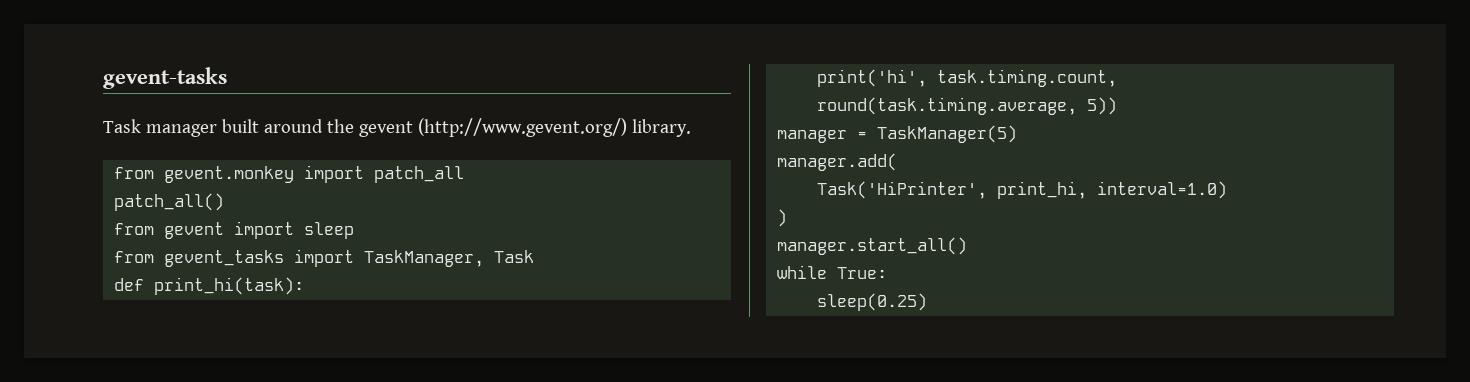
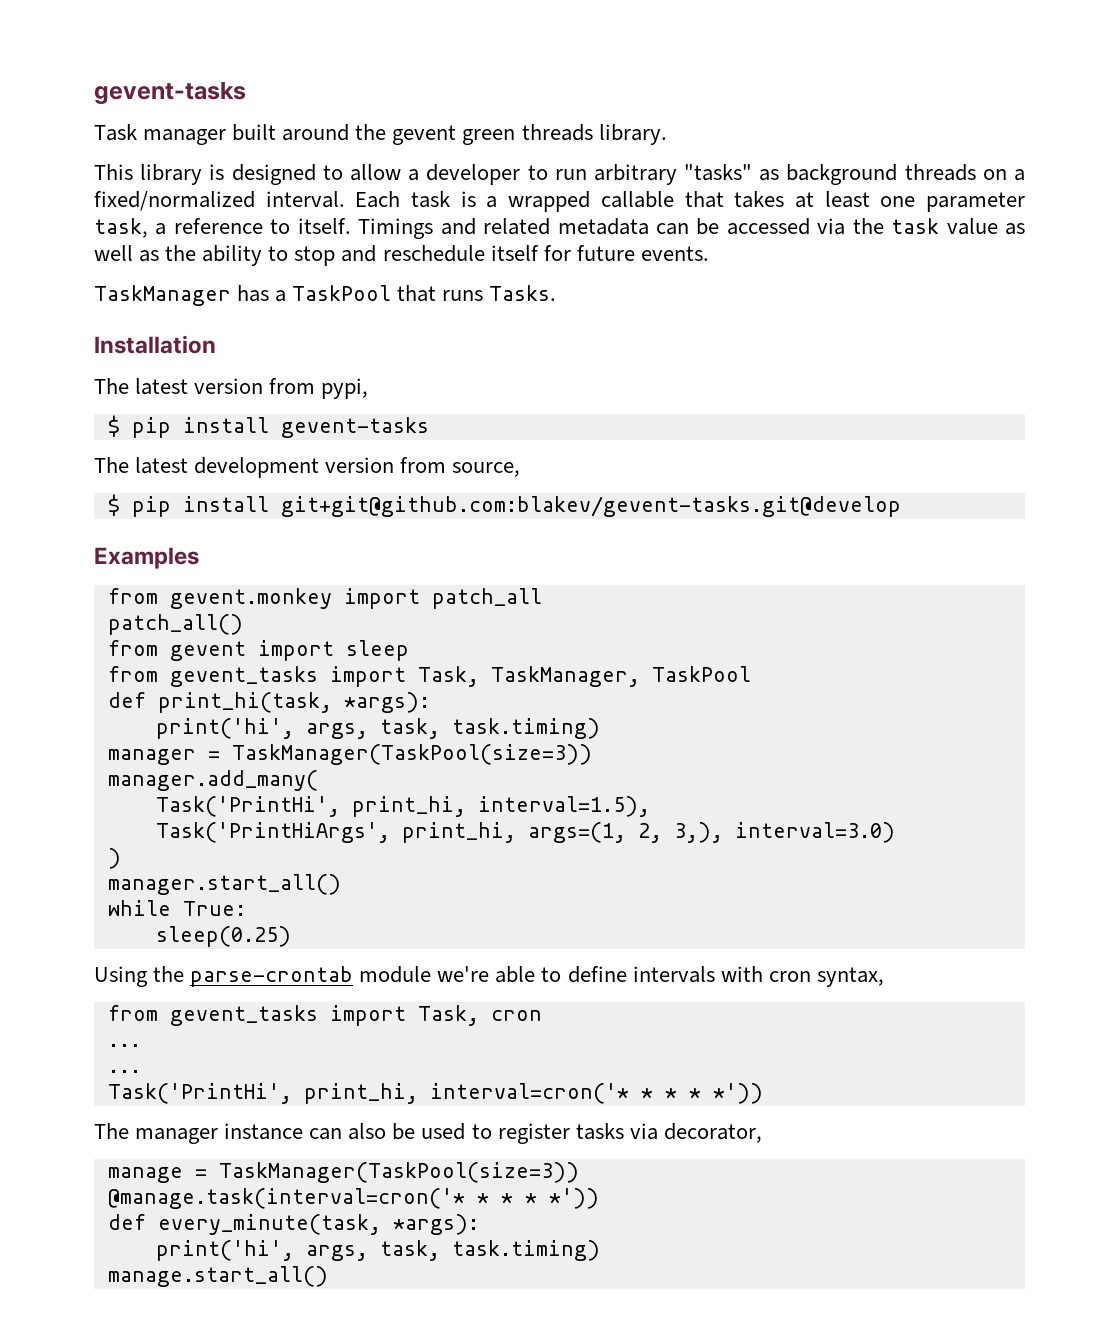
- Task manager built around the gevent (http://www.gevent.org/) library.
+ Task manager built around the gevent green threads library.
+ This library is designed to allow a developer to run arbitrary "tasks" as background threads on a fixed/normalized interval. Each task is a wrapped callable that takes at least one parameter task, a reference to itself. Timings and related metadata can be accessed via the task value as well as the ability to stop and reschedule itself for future events.
+ TaskManager has a TaskPool that runs Tasks.
+ Installation
+ The latest version from pypi,
+ $ pip install gevent-tasks
+ The latest development version from source,
+ $ pip install git+git@github.com:blakev/gevent-tasks.git@develop
+ Examples
- from gevent_tasks import TaskManager, Task
- def print_hi(task):
- print('hi', task.timing.count, round(task.timing.average, 5))
+ from gevent_tasks import Task, TaskManager, TaskPool
+ def print_hi(task, *args):
+ print('hi', args, task, task.timing)
- manager = TaskManager(5)
- manager.add(
- Task('HiPrinter', print_hi, interval=1.0)
+ manager = TaskManager(TaskPool(size=3))
+ manager.add_many(
+ Task('PrintHi', print_hi, interval=1.5),
+ Task('PrintHiArgs', print_hi, args=(1, 2, 3,), interval=3.0)
+ Using the parse-crontab module we're able to define intervals with cron syntax,
+ from gevent_tasks import Task, cron
+ ...
+ ...
+ Task('PrintHi', print_hi, interval=cron('* * * * *'))
+ The manager instance can also be used to register tasks via decorator,
+ manage = TaskManager(TaskPool(size=3))
+ @manage.task(interval=cron('* * * * *'))
+ def every_minute(task, *args):
+ print('hi', args, task, task.timing)
+ manage.start_all()

